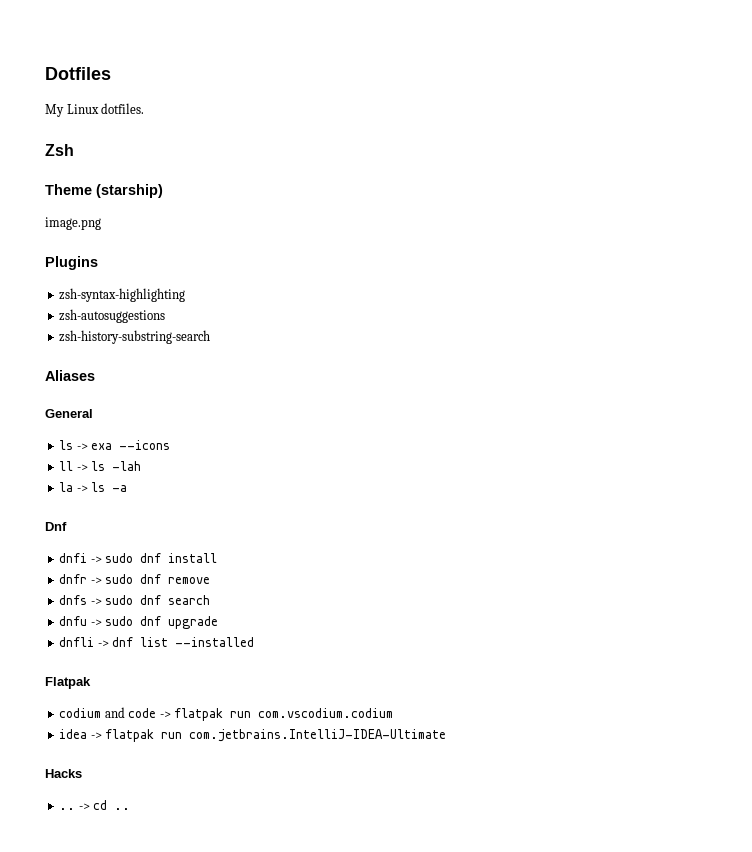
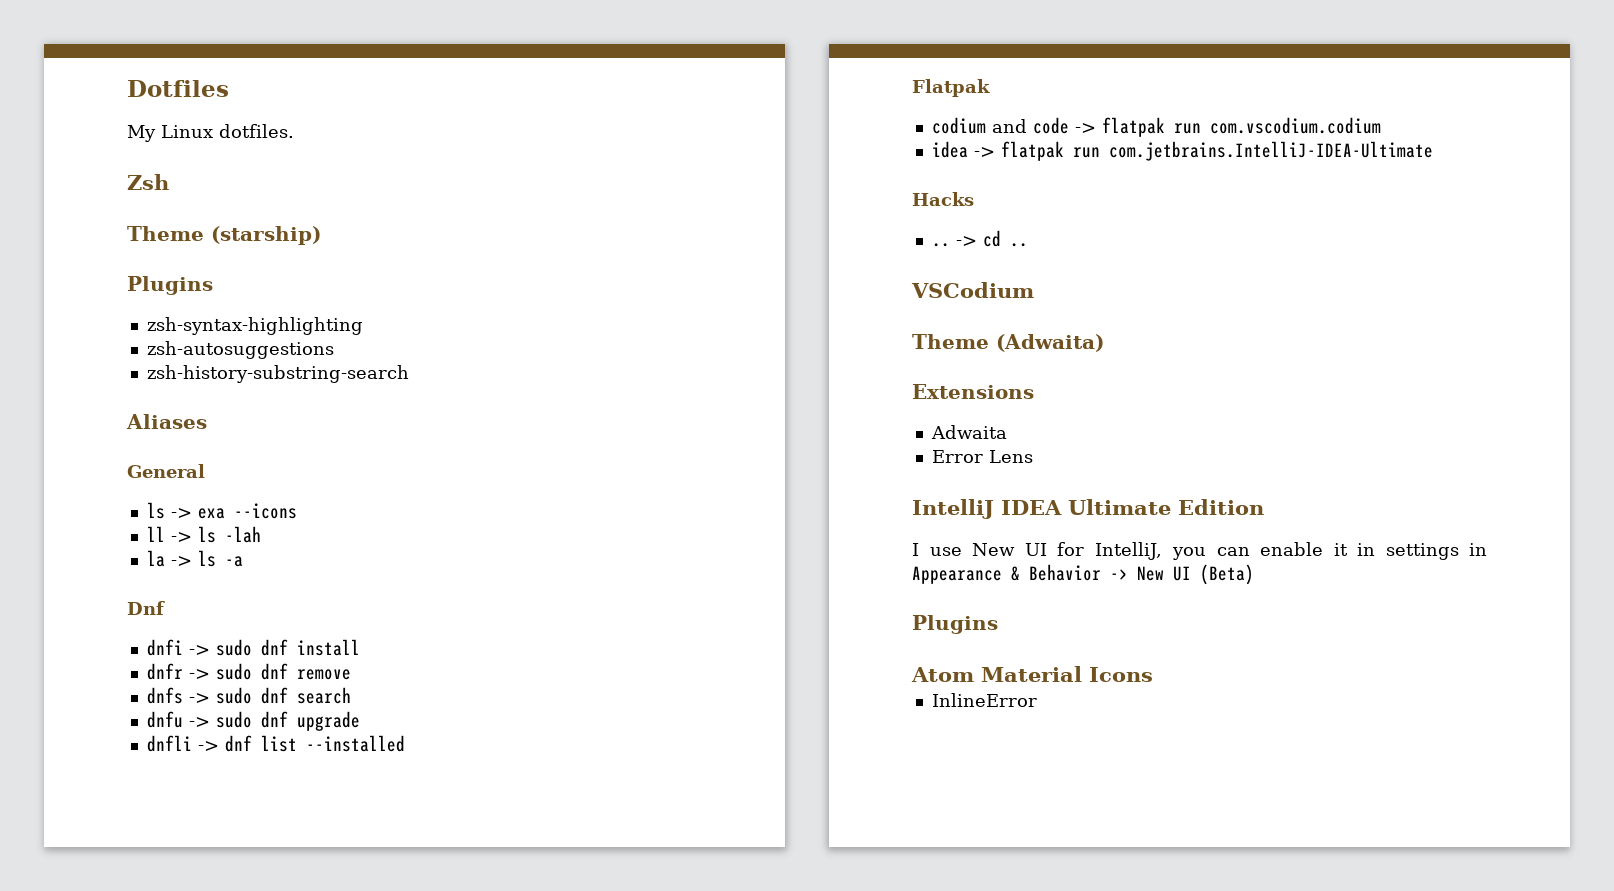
- image.png
+ VSCodium
+ Theme (Adwaita)
+ Extensions
+ Adwaita
+ Error Lens
+ IntelliJ IDEA Ultimate Edition
+ I use New UI for IntelliJ, you can enable it in settings in Appearance & Behavior -> New UI (Beta)
+ Plugins
+ Atom Material Icons
+ InlineError

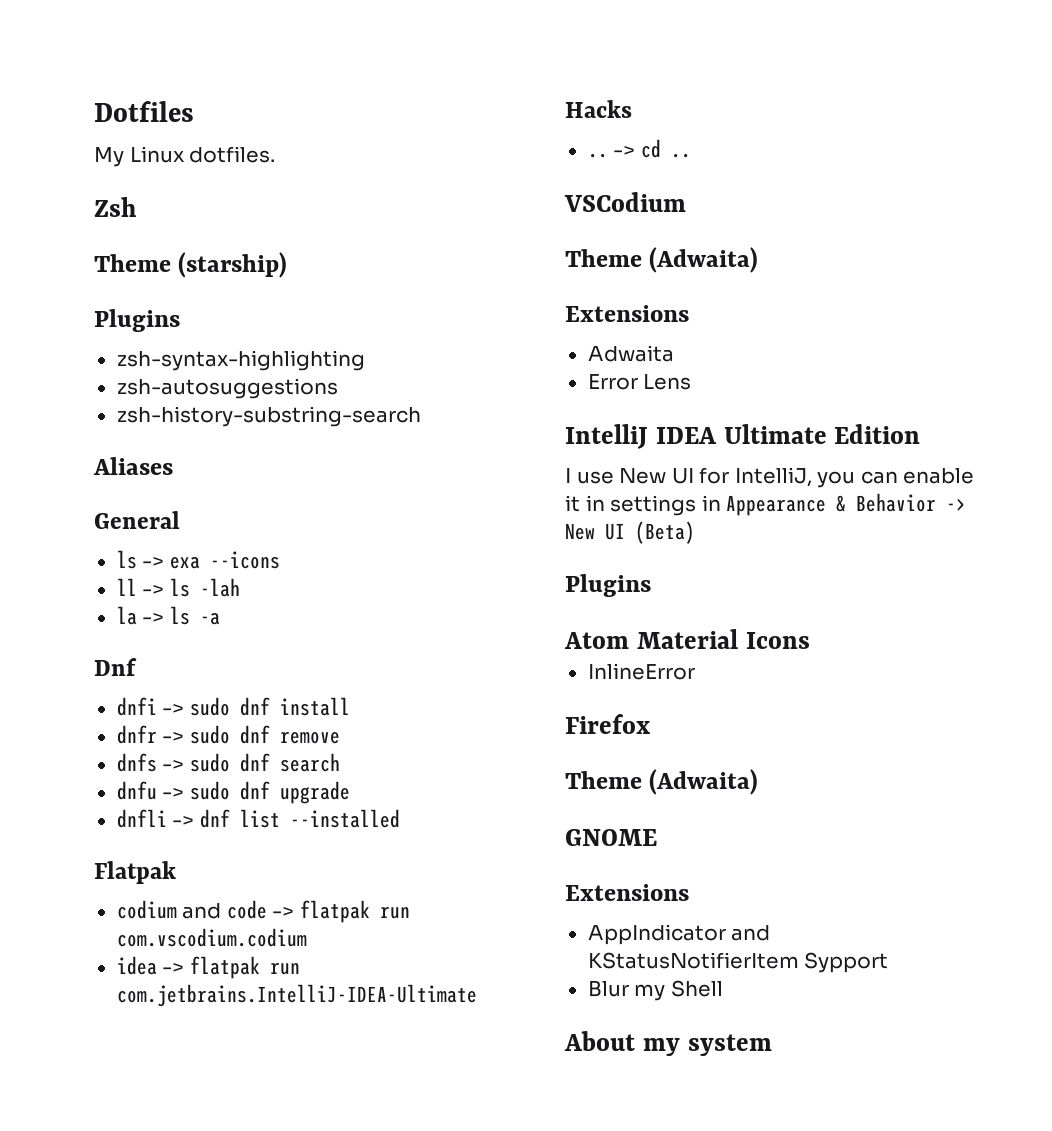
+ Firefox
+ Theme (Adwaita)
+ GNOME
+ Extensions
+ AppIndicator and KStatusNotifierItem Sypport
+ Blur my Shell
+ About my system

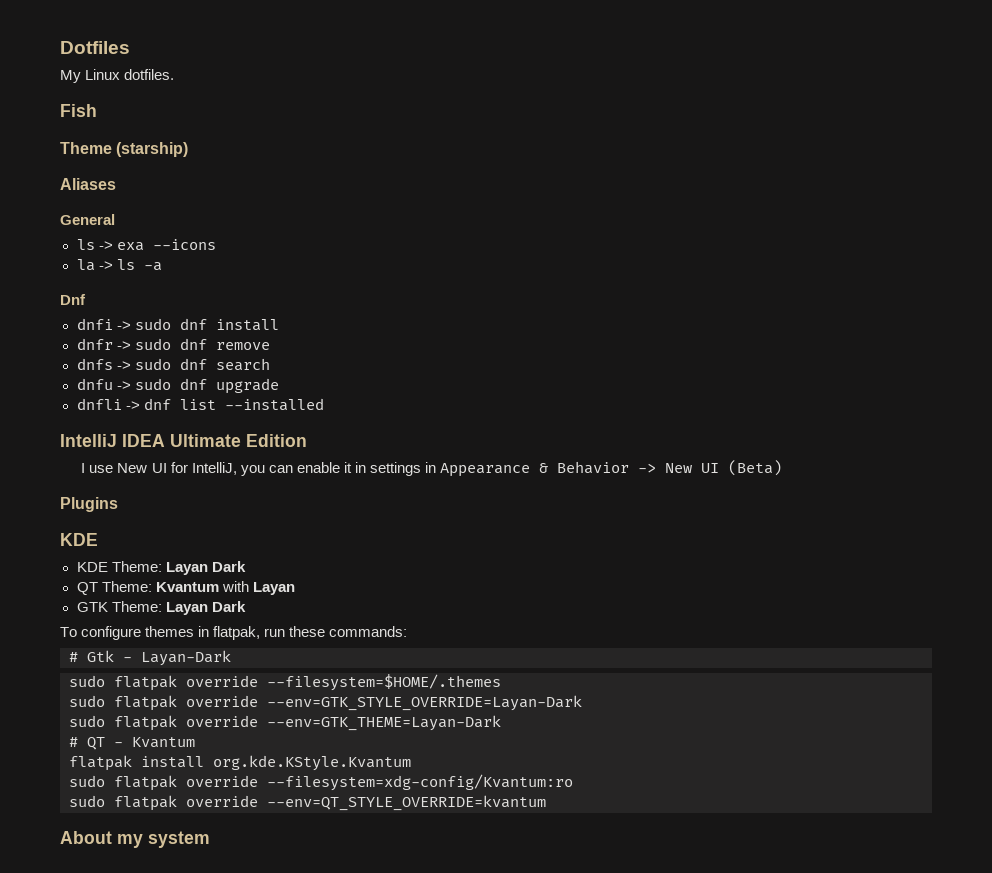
- Zsh
+ Fish
  Theme (starship)
- Plugins
- zsh-syntax-highlighting
- zsh-autosuggestions
- zsh-history-substring-search
- ll -> ls -lah
- Flatpak
- codium and code -> flatpak run com.vscodium.codium
- idea -> flatpak run com.jetbrains.IntelliJ-IDEA-Ultimate
- Hacks
- .. -> cd ..
- VSCodium
- Theme (Adwaita)
- Extensions
- Adwaita
- Error Lens
  I use New UI for IntelliJ, you can enable it in settings in Appearance & Behavior -> New UI (Beta)
  Plugins
- Atom Material Icons
- InlineError
- Firefox
- Theme (Adwaita)
- GNOME
- Extensions
- AppIndicator and KStatusNotifierItem Sypport
- Blur my Shell
+ KDE
+ KDE Theme: Layan Dark
+ QT Theme: Kvantum with Layan
+ GTK Theme: Layan Dark
+ To configure themes in flatpak, run these commands:
+ # Gtk - Layan-Dark
+ sudo flatpak override --filesystem=$HOME/.themes
+ sudo flatpak override --env=GTK_STYLE_OVERRIDE=Layan-Dark
+ sudo flatpak override --env=GTK_THEME=Layan-Dark
+ # QT - Kvantum
+ flatpak install org.kde.KStyle.Kvantum
+ sudo flatpak override --filesystem=xdg-config/Kvantum:ro
+ sudo flatpak override --env=QT_STYLE_OVERRIDE=kvantum

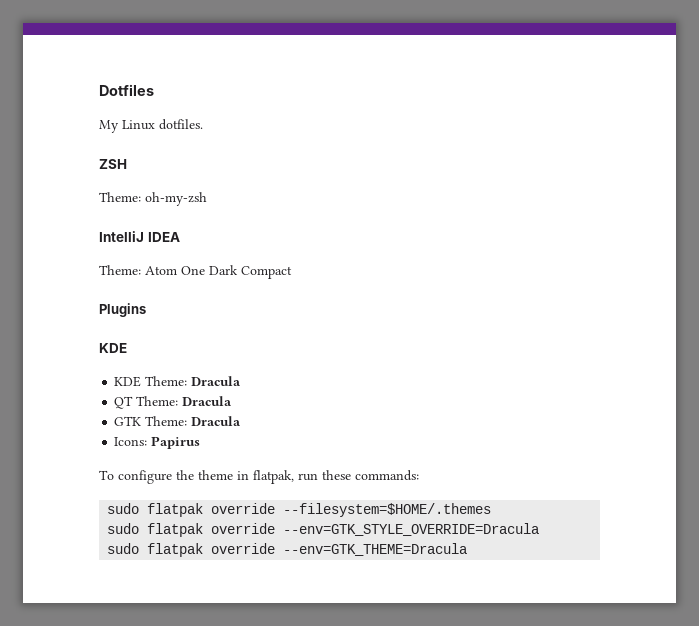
- Fish
- Theme (starship)
- Aliases
- General
- ls -> exa --icons
- la -> ls -a
- Dnf
- dnfi -> sudo dnf install
- dnfr -> sudo dnf remove
- dnfs -> sudo dnf search
- dnfu -> sudo dnf upgrade
- dnfli -> dnf list --installed
- IntelliJ IDEA Ultimate Edition
- I use New UI for IntelliJ, you can enable it in settings in Appearance & Behavior -> New UI (Beta)
+ ZSH
+ Theme: oh-my-zsh
+ IntelliJ IDEA
+ Theme: Atom One Dark Compact
- KDE Theme: Layan Dark
+ KDE Theme: Dracula
- QT Theme: Kvantum with Layan
+ QT Theme: Dracula
- GTK Theme: Layan Dark
+ GTK Theme: Dracula
+ Icons: Papirus
- To configure themes in flatpak, run these commands:
+ To configure the theme in flatpak, run these commands:
- # Gtk - Layan-Dark
- sudo flatpak override --env=GTK_STYLE_OVERRIDE=Layan-Dark
- sudo flatpak override --env=GTK_THEME=Layan-Dark
- # QT - Kvantum
- flatpak install org.kde.KStyle.Kvantum
- sudo flatpak override --filesystem=xdg-config/Kvantum:ro
- sudo flatpak override --env=QT_STYLE_OVERRIDE=kvantum
- About my system
+ sudo flatpak override --env=GTK_STYLE_OVERRIDE=Dracula
+ sudo flatpak override --env=GTK_THEME=Dracula

